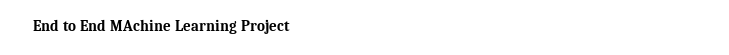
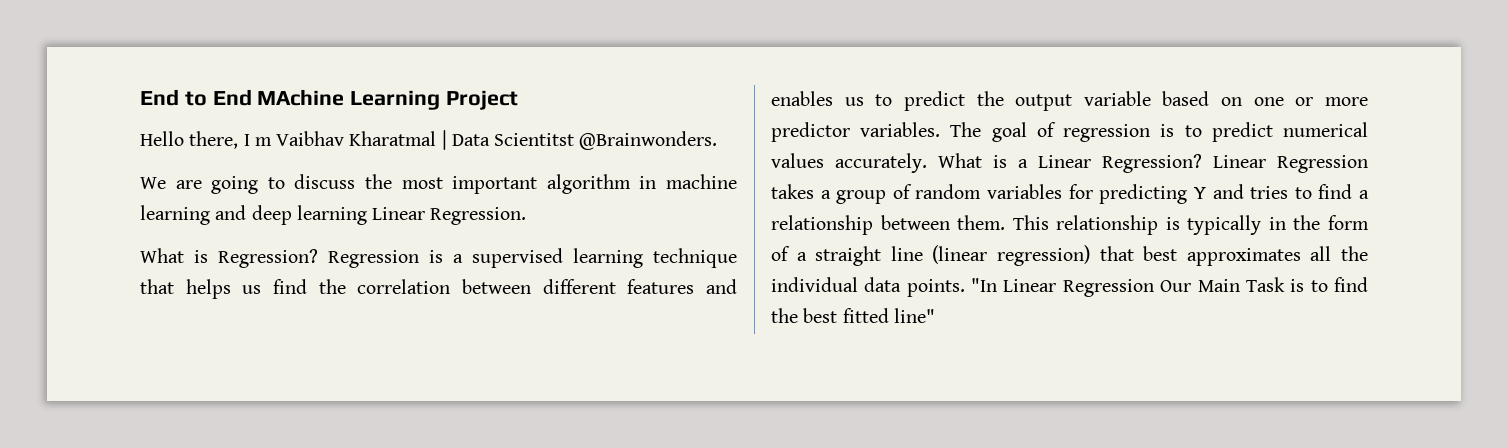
+ Hello there, I m Vaibhav Kharatmal | Data Scientitst @Brainwonders.
+ We are going to discuss the most important algorithm in machine learning and deep learning Linear Regression.
+ What is Regression? Regression is a supervised learning technique that helps us find the correlation between different features and enables us to predict the output variable based on one or more predictor variables. The goal of regression is to predict numerical values accurately. What is a Linear Regression? Linear Regression takes a group of random variables for predicting Y and tries to find a relationship between them. This relationship is typically in the form of a straight line (linear regression) that best approximates all the individual data points. "In Linear Regression Our Main Task is to find the best fitted line"

